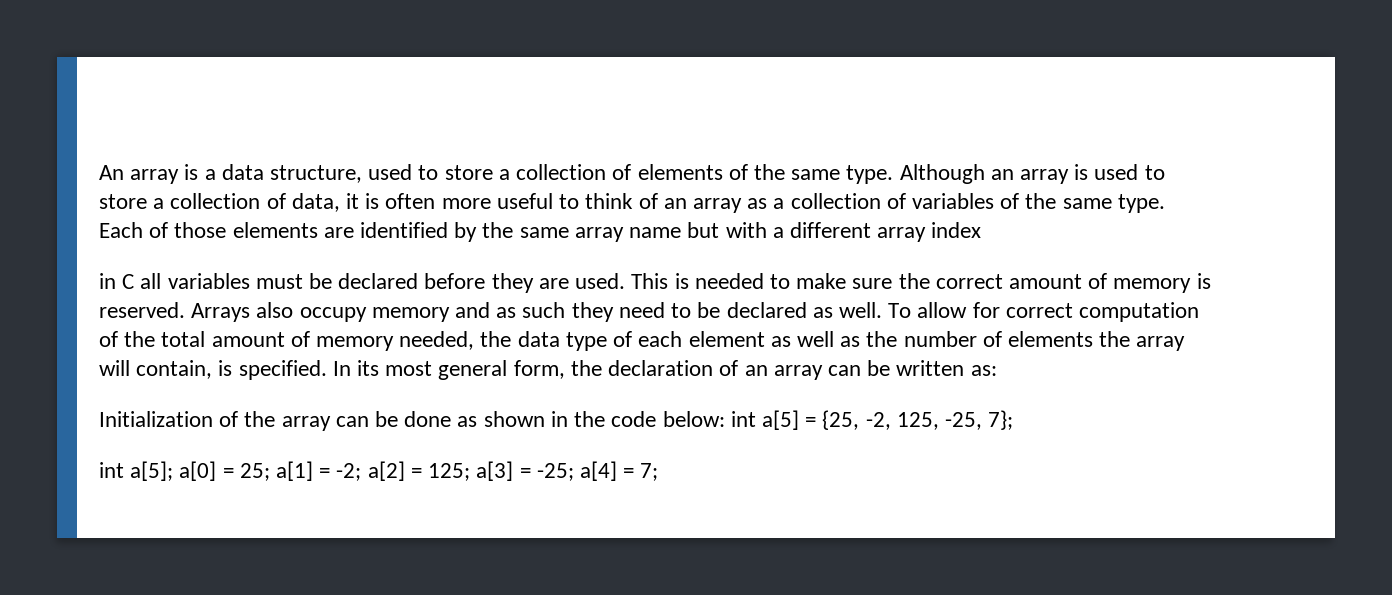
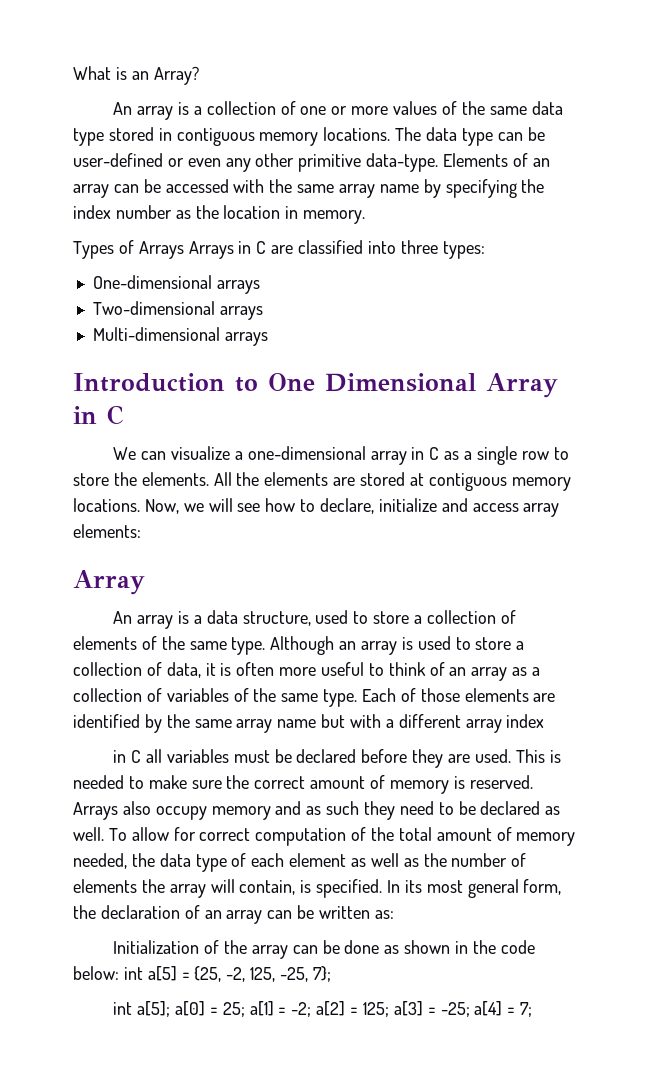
+ What is an Array?
+ An array is a collection of one or more values of the same data type stored in contiguous memory locations. The data type can be user-defined or even any other primitive data-type. Elements of an array can be accessed with the same array name by specifying the index number as the location in memory.
+ Types of Arrays Arrays in C are classified into three types:
+ One-dimensional arrays
+ Two-dimensional arrays
+ Multi-dimensional arrays
+ Introduction to One Dimensional Array in C
+ We can visualize a one-dimensional array in C as a single row to store the elements. All the elements are stored at contiguous memory locations. Now, we will see how to declare, initialize and access array elements:
+ Array

